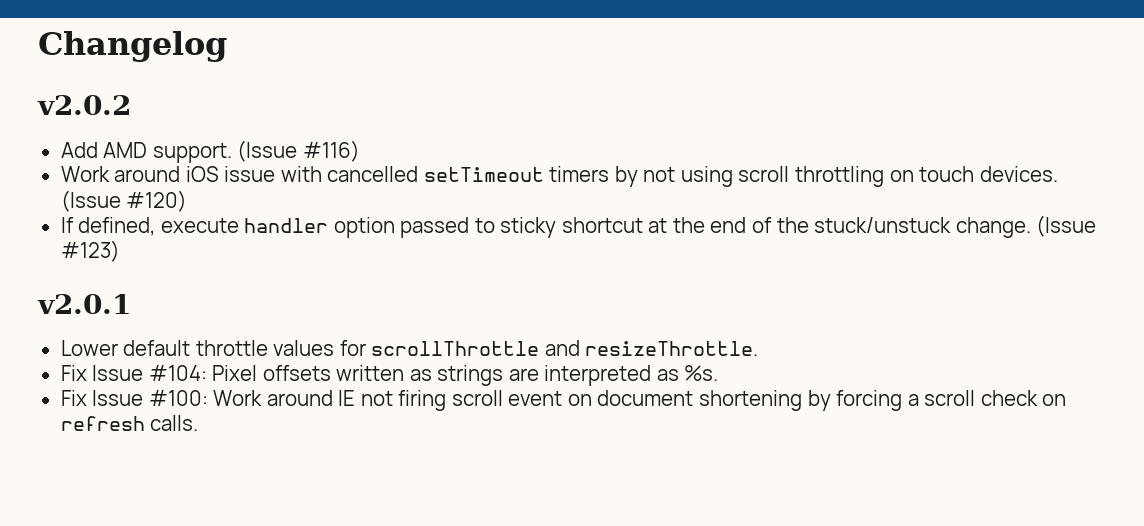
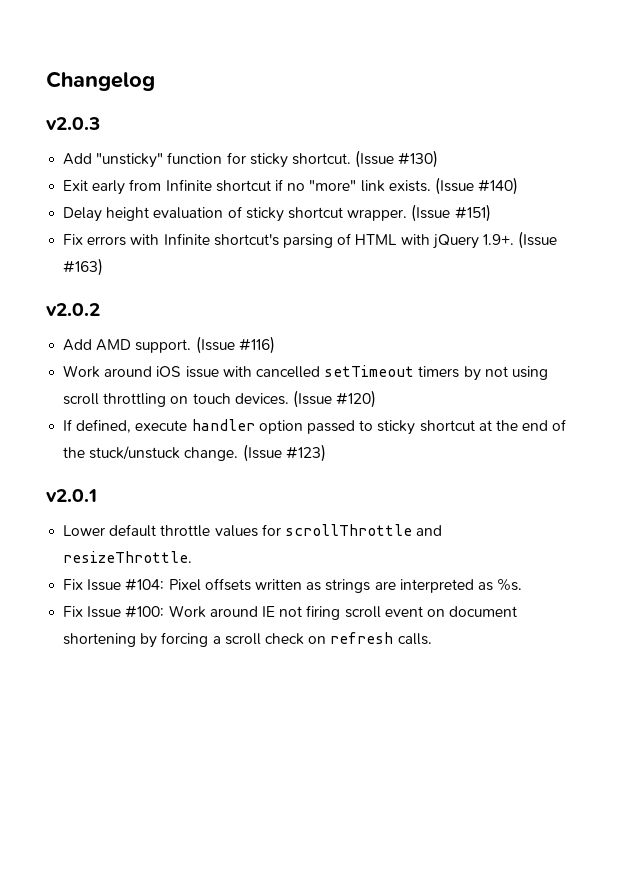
+ v2.0.3
+ Add "unsticky" function for sticky shortcut. (Issue #130)
+ Exit early from Infinite shortcut if no "more" link exists. (Issue #140)
+ Delay height evaluation of sticky shortcut wrapper. (Issue #151)
+ Fix errors with Infinite shortcut's parsing of HTML with jQuery 1.9+. (Issue #163)

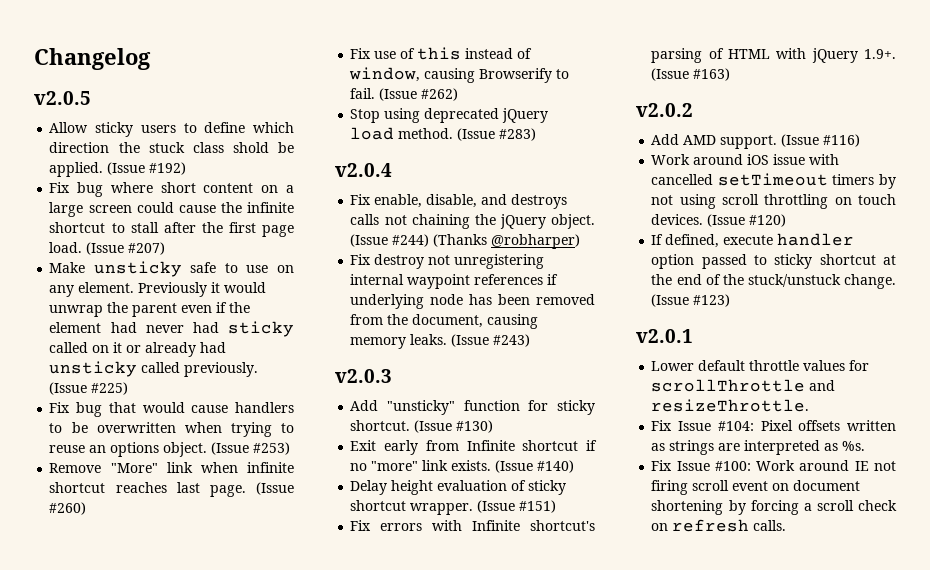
+ v2.0.5
+ Allow sticky users to define which direction the stuck class shold be applied. (Issue #192)
+ Fix bug where short content on a large screen could cause the infinite shortcut to stall after the first page load. (Issue #207)
+ Make unsticky safe to use on any element. Previously it would unwrap the parent even if the element had never had sticky called on it or already had unsticky called previously. (Issue #225)
+ Fix bug that would cause handlers to be overwritten when trying to reuse an options object. (Issue #253)
+ Remove "More" link when infinite shortcut reaches last page. (Issue #260)
+ Fix use of this instead of window, causing Browserify to fail. (Issue #262)
+ Stop using deprecated jQuery load method. (Issue #283)
+ v2.0.4
+ Fix enable, disable, and destroys calls not chaining the jQuery object. (Issue #244) (Thanks @robharper)
+ Fix destroy not unregistering internal waypoint references if underlying node has been removed from the document, causing memory leaks. (Issue #243)

